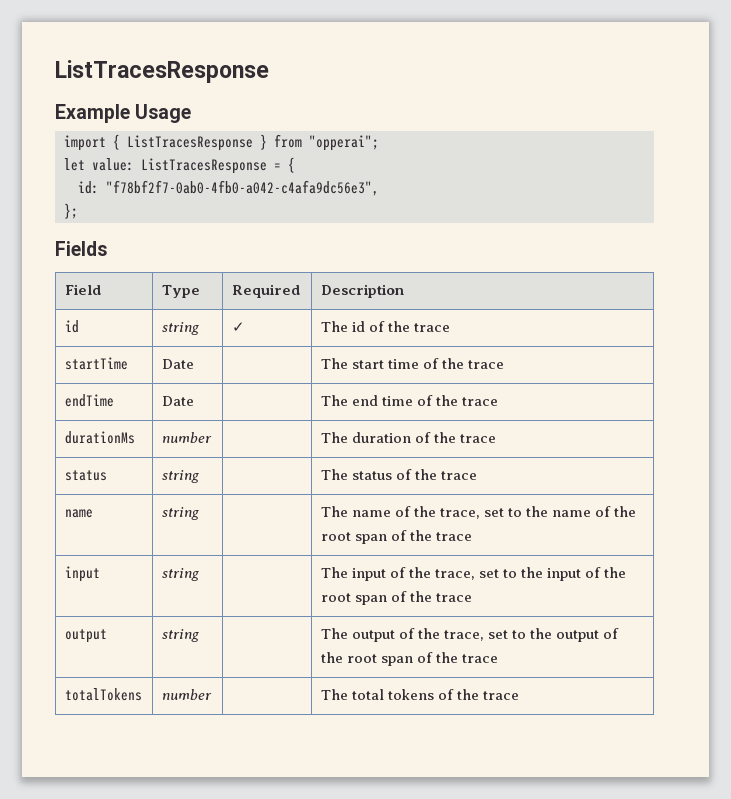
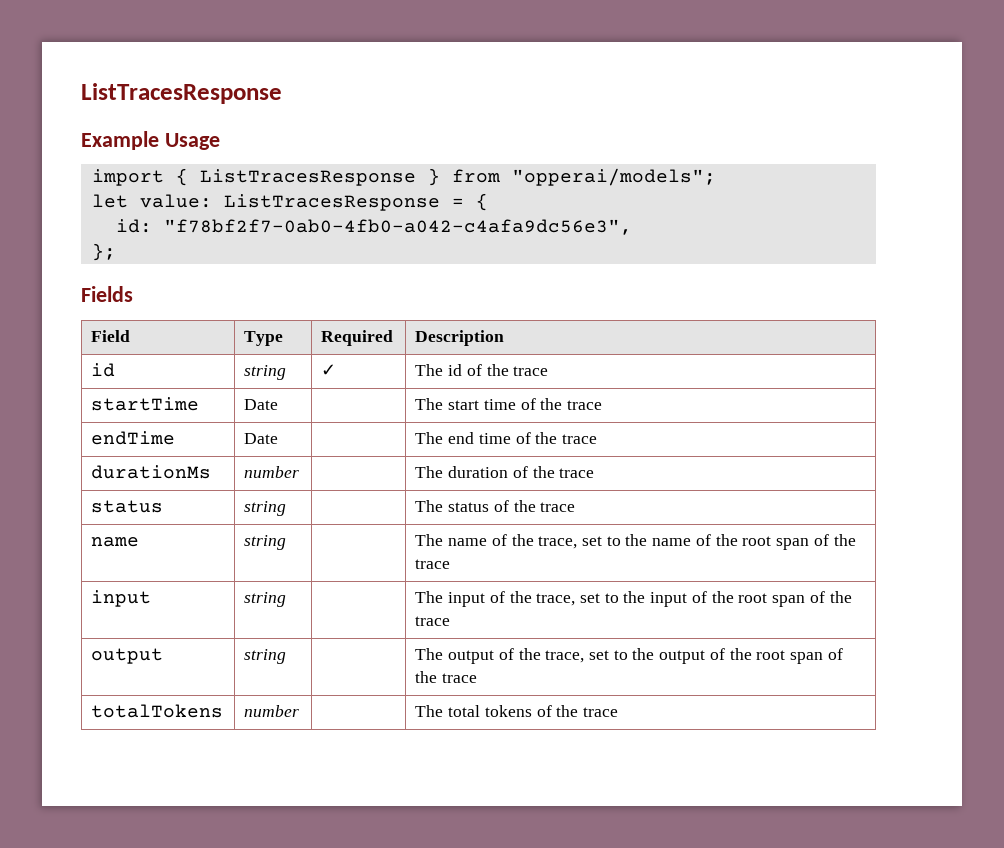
- import { ListTracesResponse } from "opperai";
+ import { ListTracesResponse } from "opperai/models";

